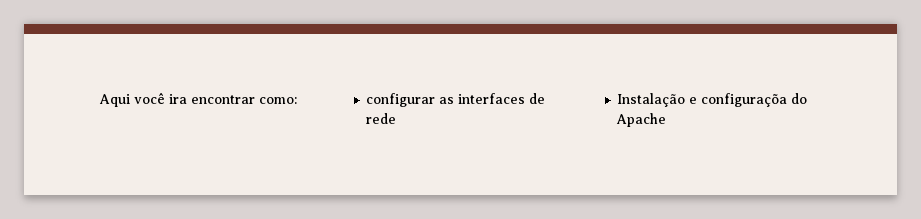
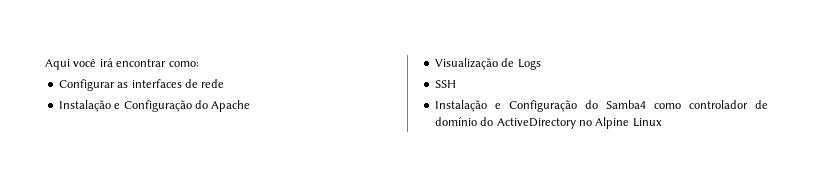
- Aqui você ira encontrar como:
+ Aqui você irá encontrar como:
- configurar as interfaces de rede
+ Configurar as interfaces de rede
- Instalação e configuraçõa do Apache
+ Instalação e Configuração do Apache
+ Visualização de Logs
+ SSH
+ Instalação e Configuração do Samba4 como controlador de domínio do ActiveDirectory no Alpine Linux

